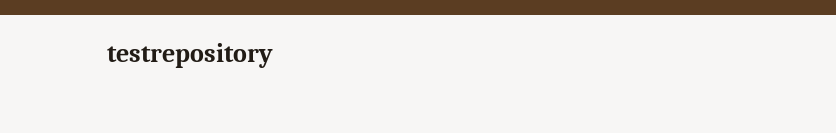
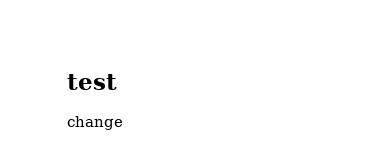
- testrepository
+ test
+ change

